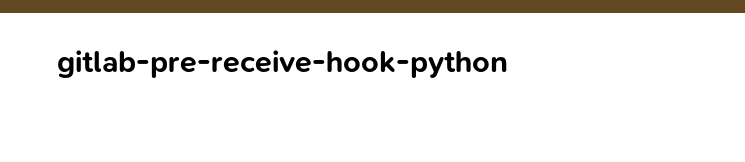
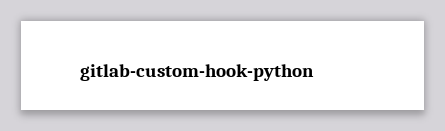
- gitlab-pre-receive-hook-python
+ gitlab-custom-hook-python

